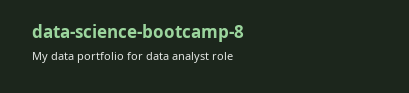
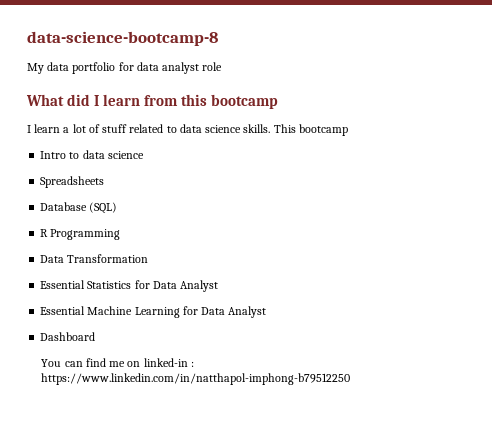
+ What did I learn from this bootcamp
+ I learn a lot of stuff related to data science skills. This bootcamp
+ Intro to data science
+ Spreadsheets
+ Database (SQL)
+ R Programming
+ Data Transformation
+ Essential Statistics for Data Analyst
+ Essential Machine Learning for Data Analyst
+ Dashboard
+ You can find me on linked-in : https://www.linkedin.com/in/natthapol-imphong-b79512250

